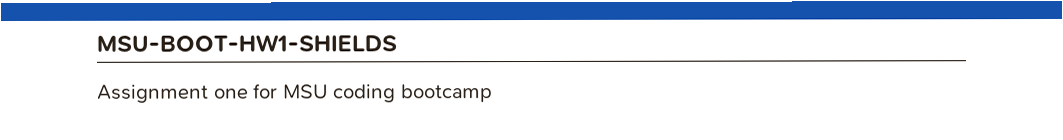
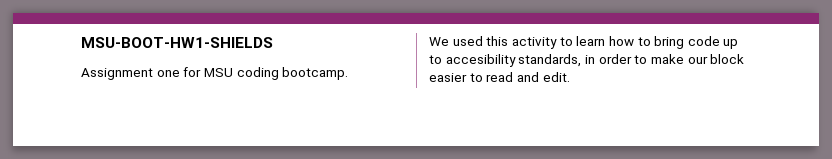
- Assignment one for MSU coding bootcamp
+ Assignment one for MSU coding bootcamp.
+ We used this activity to learn how to bring code up to accesibility standards, in order to make our block easier to read and edit.

